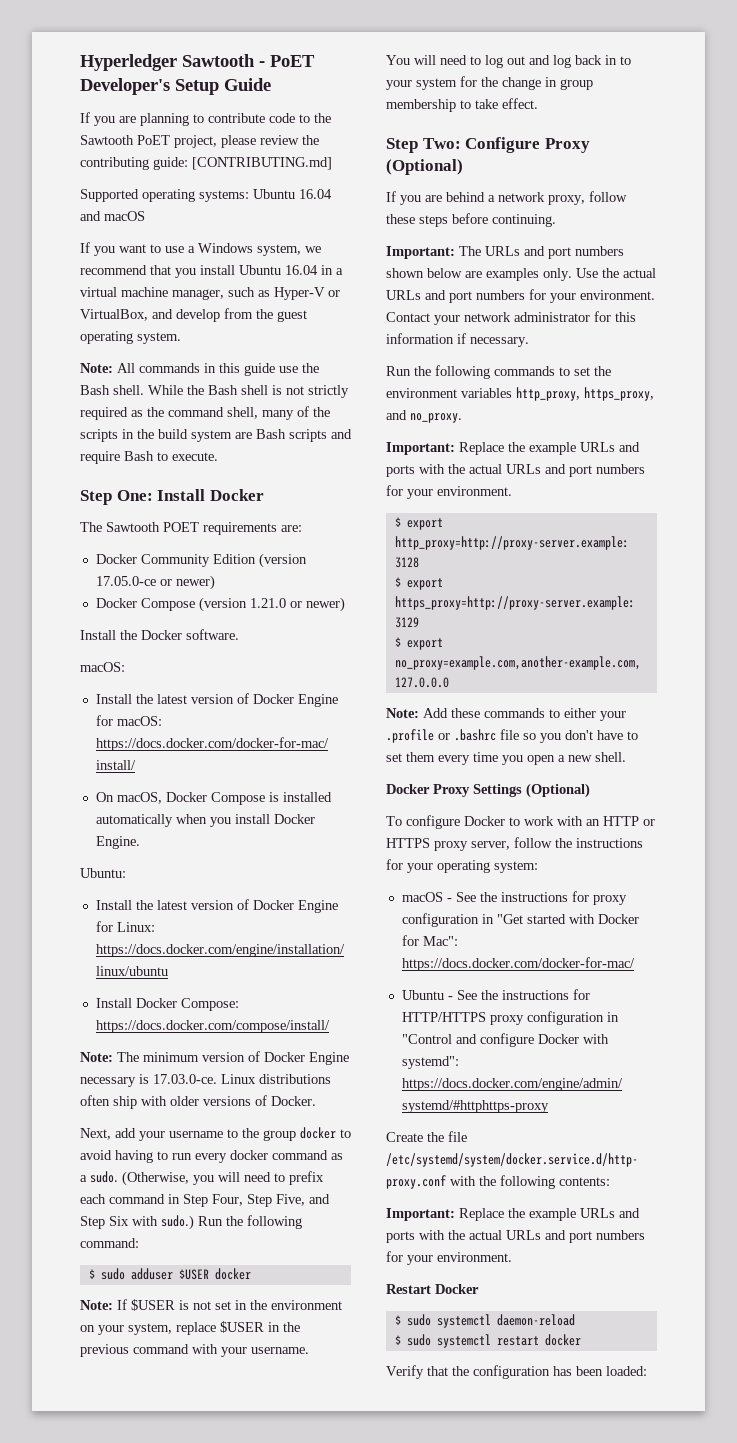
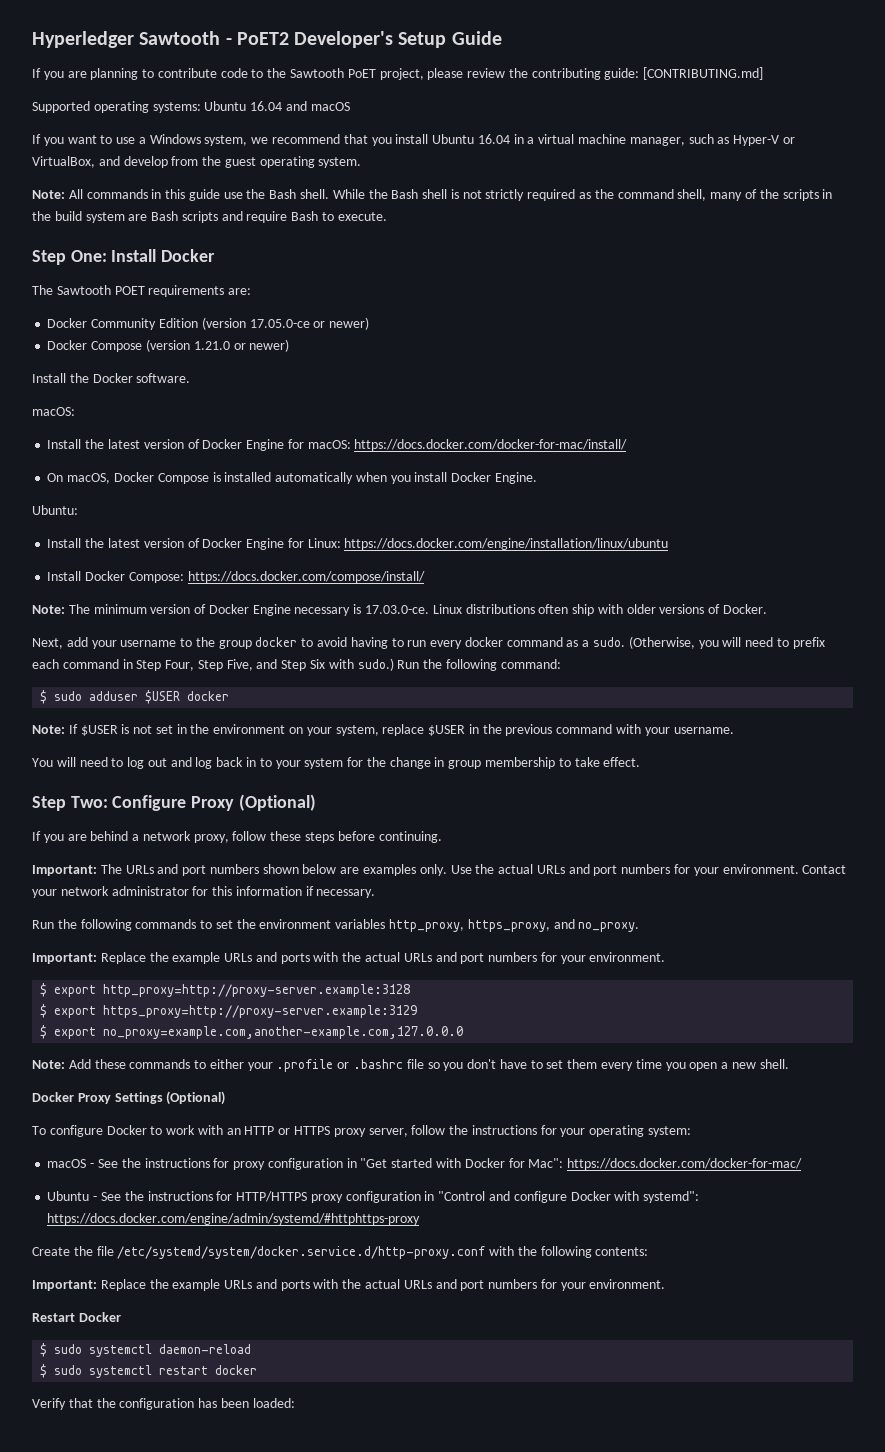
- Hyperledger Sawtooth - PoET Developer's Setup Guide
+ Hyperledger Sawtooth - PoET2 Developer's Setup Guide

